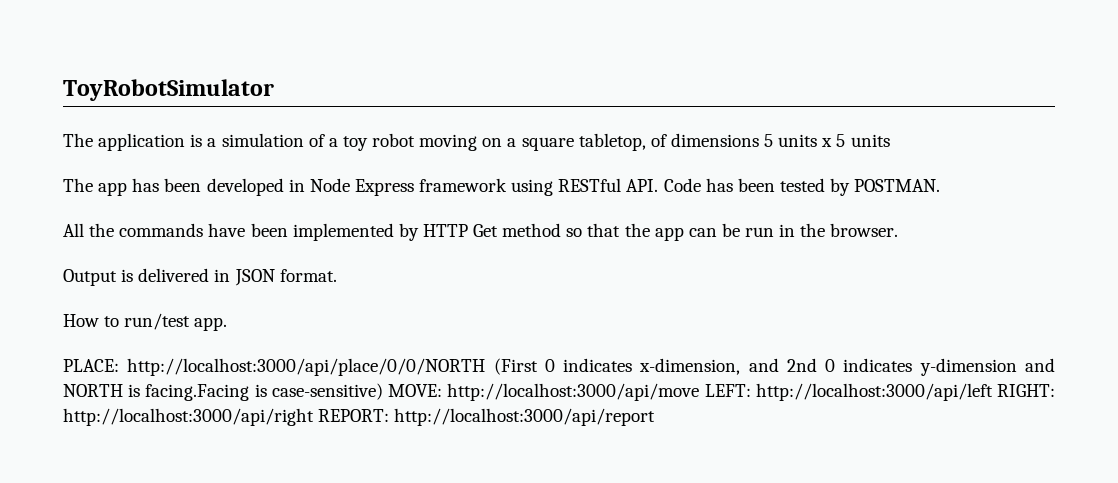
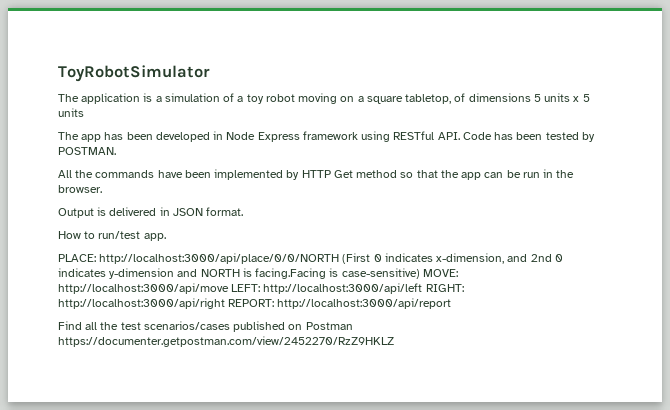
+ Find all the test scenarios/cases published on Postman https://documenter.getpostman.com/view/2452270/RzZ9HKLZ

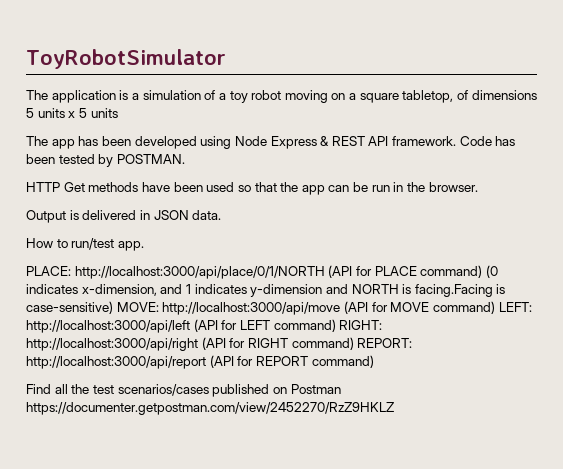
- The app has been developed in Node Express framework using RESTful API. Code has been tested by POSTMAN.
+ The app has been developed using Node Express & REST API framework. Code has been tested by POSTMAN.
- All the commands have been implemented by HTTP Get method so that the app can be run in the browser.
+ HTTP Get methods have been used so that the app can be run in the browser.
- Output is delivered in JSON format.
+ Output is delivered in JSON data.
- PLACE: http://localhost:3000/api/place/0/0/NORTH (First 0 indicates x-dimension, and 2nd 0 indicates y-dimension and NORTH is facing.Facing is case-sensitive) MOVE: http://localhost:3000/api/move LEFT: http://localhost:3000/api/left RIGHT: http://localhost:3000/api/right REPORT: http://localhost:3000/api/report
+ PLACE: http://localhost:3000/api/place/0/1/NORTH (API for PLACE command) (0 indicates x-dimension, and 1 indicates y-dimension and NORTH is facing.Facing is case-sensitive) MOVE: http://localhost:3000/api/move (API for MOVE command) LEFT: http://localhost:3000/api/left (API for LEFT command) RIGHT: http://localhost:3000/api/right (API for RIGHT command) REPORT: http://localhost:3000/api/report (API for REPORT command)

